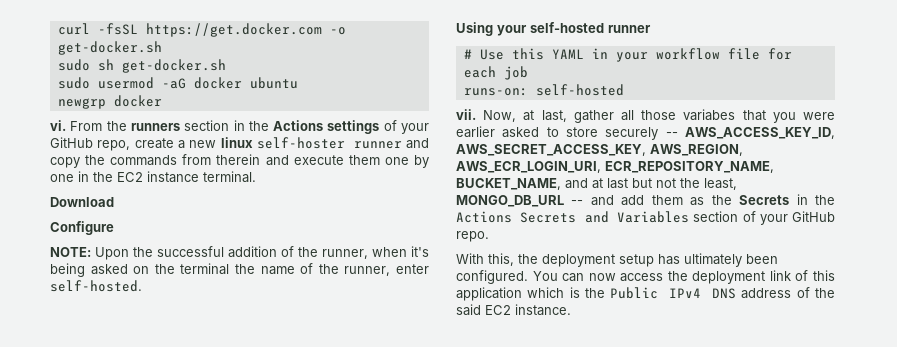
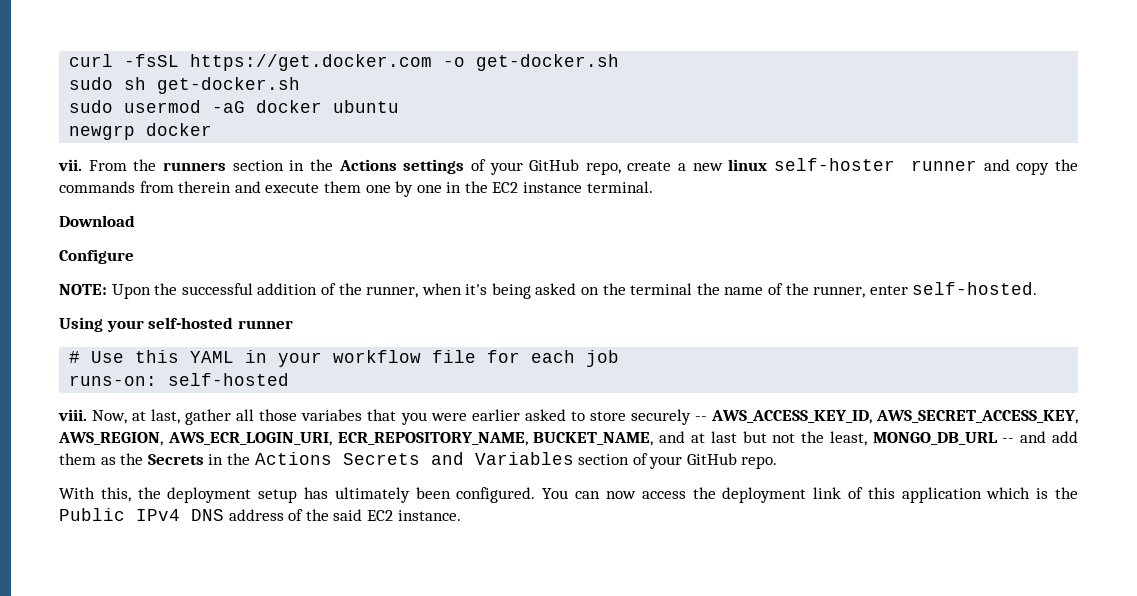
- vi.
+ vii.
- vii.
+ viii.

